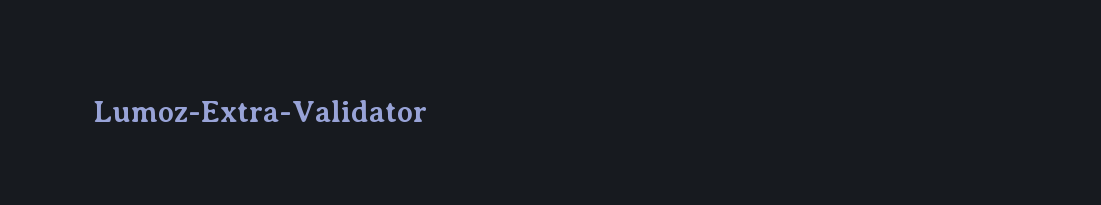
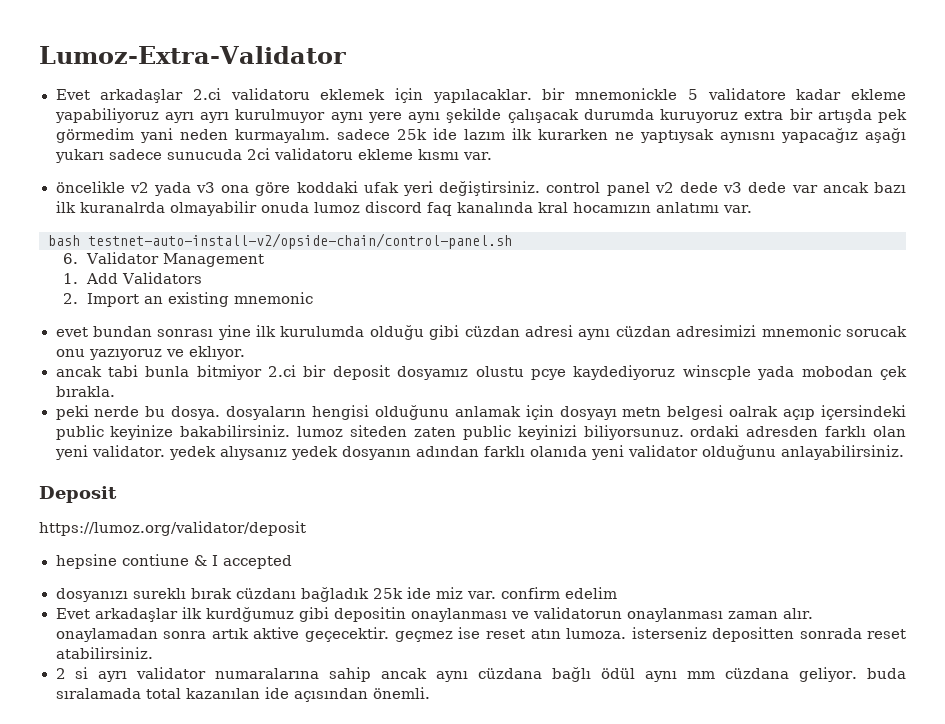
+ Evet arkadaşlar 2.ci validatoru eklemek için yapılacaklar. bir mnemonickle 5 validatore kadar ekleme yapabiliyoruz ayrı ayrı kurulmuyor aynı yere aynı şekilde çalışacak durumda kuruyoruz extra bir artışda pek görmedim yani neden kurmayalım. sadece 25k ide lazım ilk kurarken ne yaptıysak aynısnı yapacağız aşağı yukarı sadece sunucuda 2ci validatoru ekleme kısmı var.
+ öncelikle v2 yada v3 ona göre koddaki ufak yeri değiştirsiniz. control panel v2 dede v3 dede var ancak bazı ilk kuranalrda olmayabilir onuda lumoz discord faq kanalında kral hocamızın anlatımı var.
+ bash testnet-auto-install-v2/opside-chain/control-panel.sh
+ 6. Validator Management
+ 1. Add Validators
+ 2. Import an existing mnemonic
+ evet bundan sonrası yine ilk kurulumda olduğu gibi cüzdan adresi aynı cüzdan adresimizi mnemonic sorucak onu yazıyoruz ve eklıyor.
+ ancak tabi bunla bitmiyor 2.ci bir deposit dosyamız olustu pcye kaydediyoruz winscple yada mobodan çek bırakla.
+ peki nerde bu dosya. dosyaların hengisi olduğunu anlamak için dosyayı metn belgesi oalrak açıp içersindeki public keyinize bakabilirsiniz. lumoz siteden zaten public keyinizi biliyorsunuz. ordaki adresden farklı olan yeni validator. yedek alıysanız yedek dosyanın adından farklı olanıda yeni validator olduğunu anlayabilirsiniz.
+ Deposit
+ https://lumoz.org/validator/deposit
+ hepsine contiune & I accepted
+ dosyanızı sureklı bırak cüzdanı bağladık 25k ide miz var. confirm edelim
+ Evet arkadaşlar ilk kurdğumuz gibi depositin onaylanması ve validatorun onaylanması zaman alır. onaylamadan sonra artık aktive geçecektir. geçmez ise reset atın lumoza. isterseniz depositten sonrada reset atabilirsiniz.
+ 2 si ayrı validator numaralarına sahip ancak aynı cüzdana bağlı ödül aynı mm cüzdana geliyor. buda sıralamada total kazanılan ide açısından önemli.

